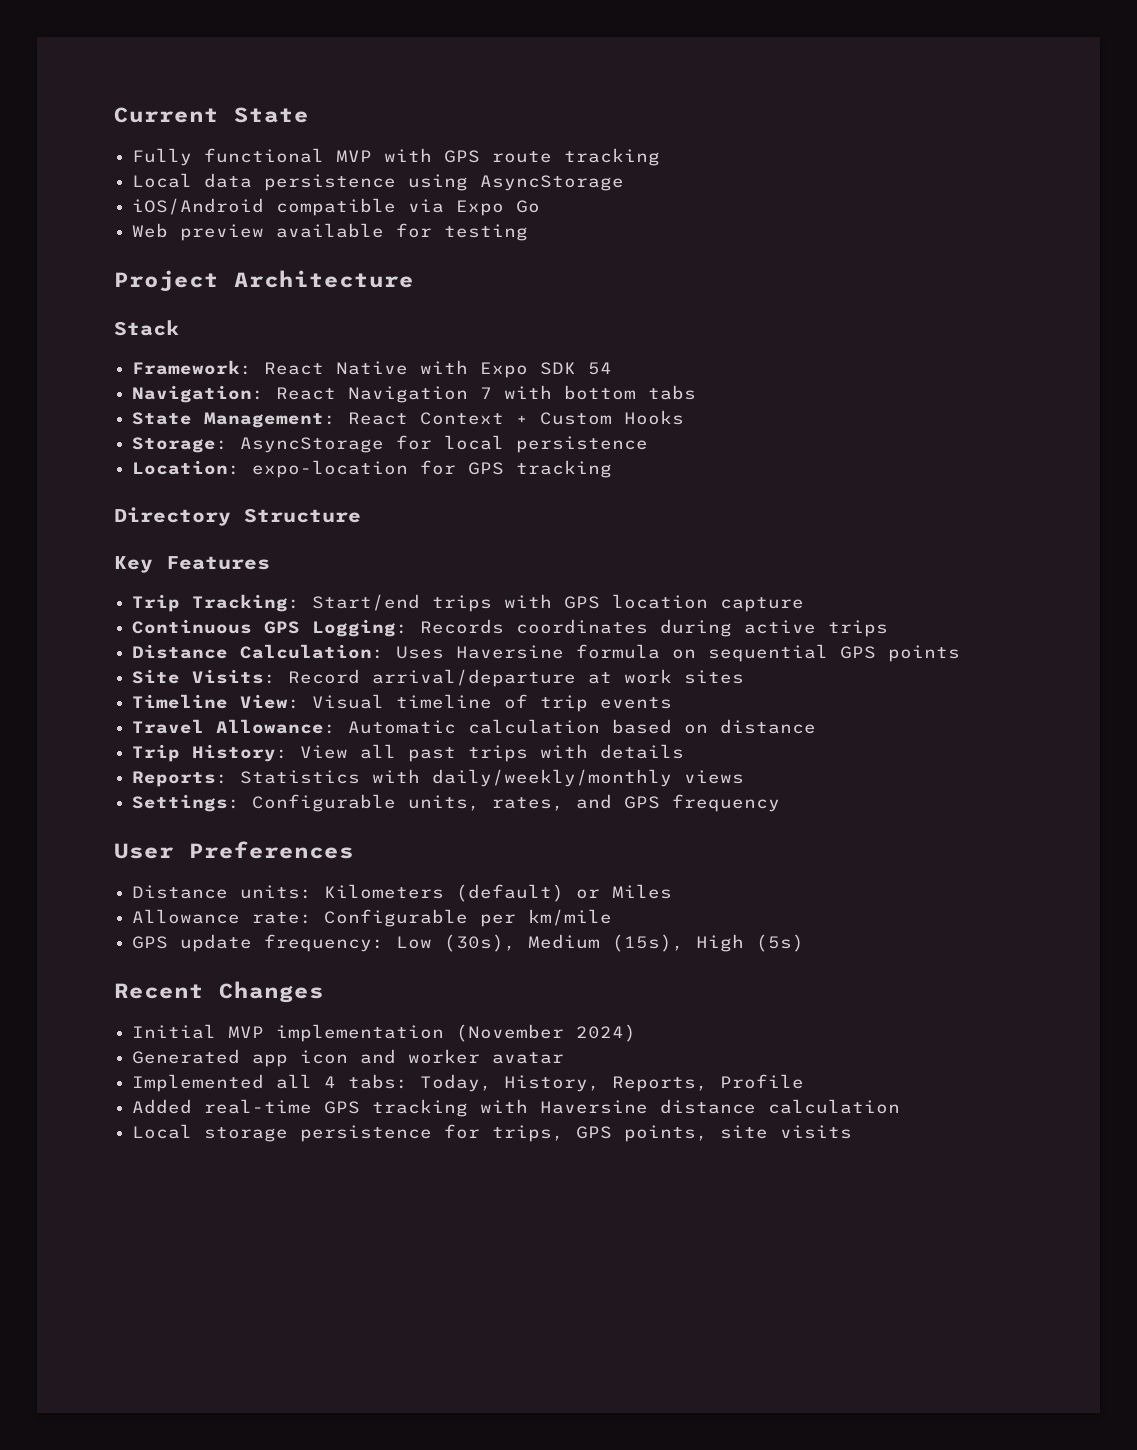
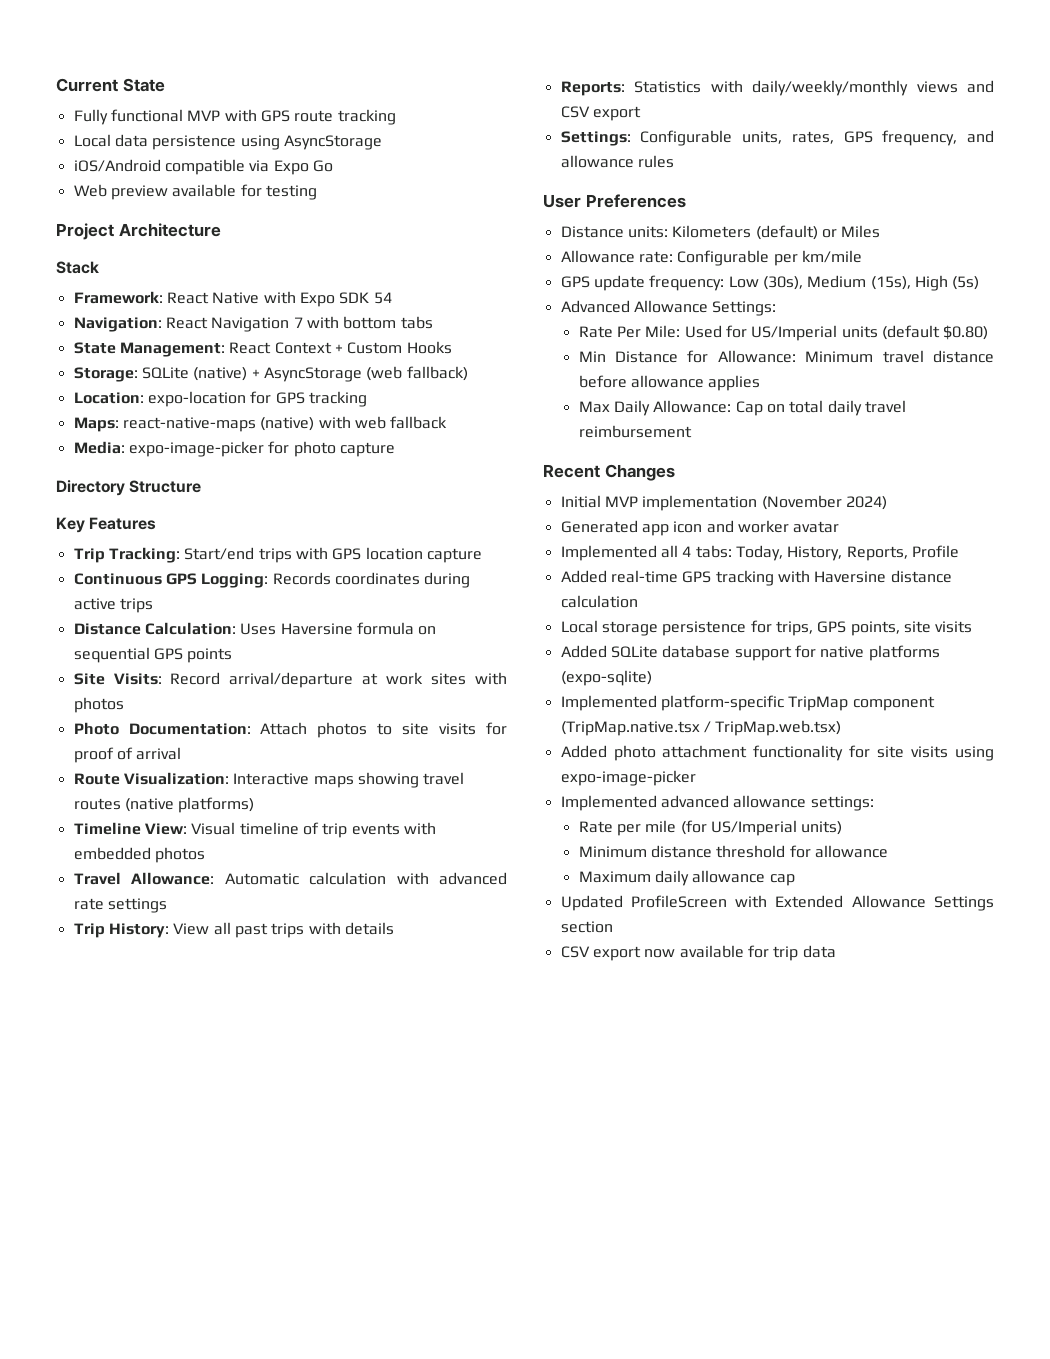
- Storage: AsyncStorage for local persistence
+ Storage: SQLite (native) + AsyncStorage (web fallback)
+ Maps: react-native-maps (native) with web fallback
+ Media: expo-image-picker for photo capture
- Site Visits: Record arrival/departure at work sites
+ Site Visits: Record arrival/departure at work sites with photos
+ Photo Documentation: Attach photos to site visits for proof of arrival
+ Route Visualization: Interactive maps showing travel routes (native platforms)
- Timeline View: Visual timeline of trip events
+ Timeline View: Visual timeline of trip events with embedded photos
- Travel Allowance: Automatic calculation based on distance
+ Travel Allowance: Automatic calculation with advanced rate settings
- Reports: Statistics with daily/weekly/monthly views
+ Reports: Statistics with daily/weekly/monthly views and CSV export
- Settings: Configurable units, rates, and GPS frequency
+ Settings: Configurable units, rates, GPS frequency, and allowance rules
+ Advanced Allowance Settings:
+ Rate Per Mile: Used for US/Imperial units (default $0.80)
+ Min Distance for Allowance: Minimum travel distance before allowance applies
+ Max Daily Allowance: Cap on total daily travel reimbursement
+ Added SQLite database support for native platforms (expo-sqlite)
+ Implemented platform-specific TripMap component (TripMap.native.tsx / TripMap.web.tsx)
+ Added photo attachment functionality for site visits using expo-image-picker
+ Implemented advanced allowance settings:
+ Rate per mile (for US/Imperial units)
+ Minimum distance threshold for allowance
+ Maximum daily allowance cap
+ Updated ProfileScreen with Extended Allowance Settings section
+ CSV export now available for trip data

